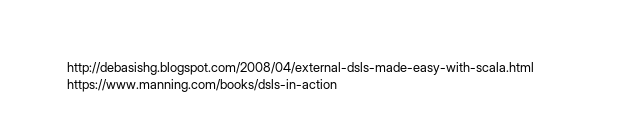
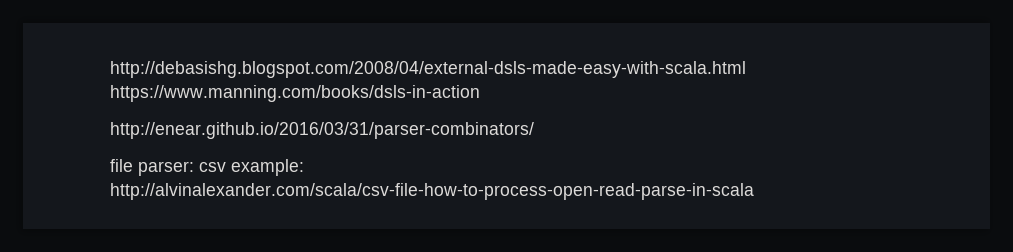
+ http://enear.github.io/2016/03/31/parser-combinators/
+ file parser: csv example: http://alvinalexander.com/scala/csv-file-how-to-process-open-read-parse-in-scala

